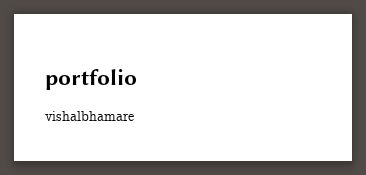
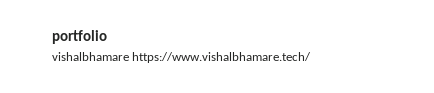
- vishalbhamare
+ vishalbhamare https://www.vishalbhamare.tech/

